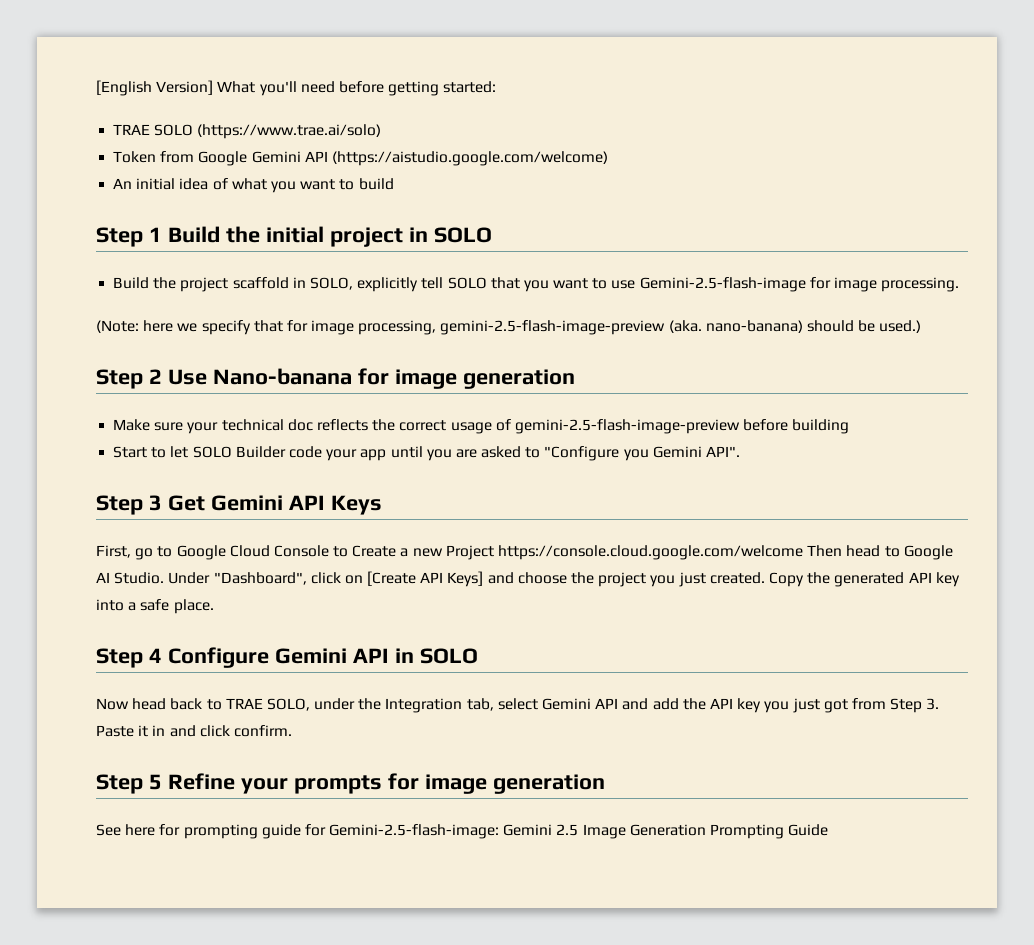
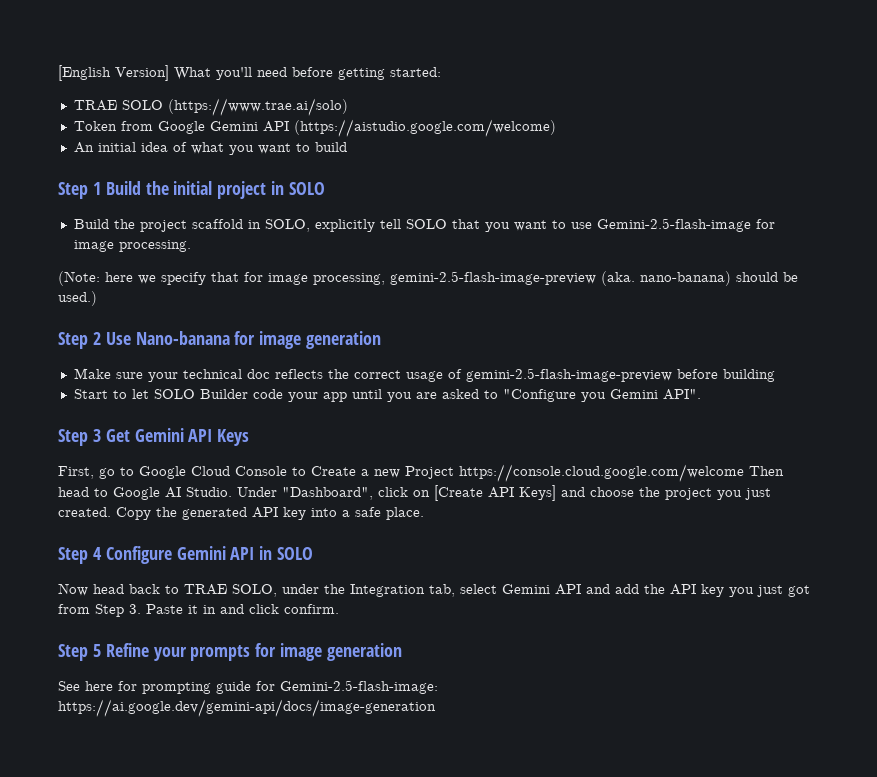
- See here for prompting guide for Gemini-2.5-flash-image: Gemini 2.5 Image Generation Prompting Guide
+ See here for prompting guide for Gemini-2.5-flash-image: https://ai.google.dev/gemini-api/docs/image-generation

